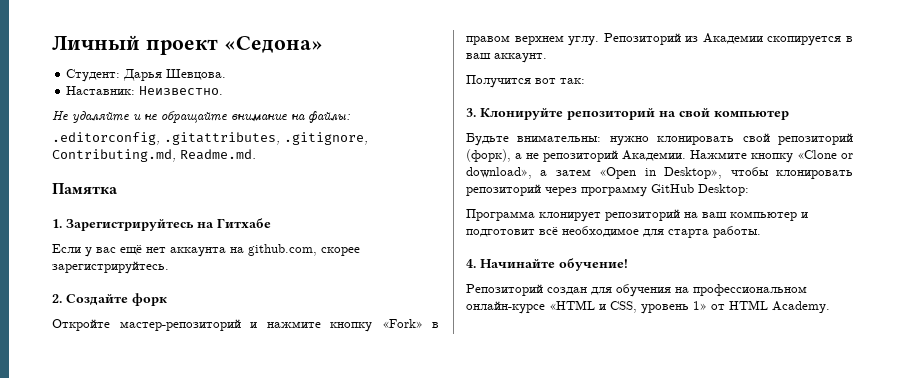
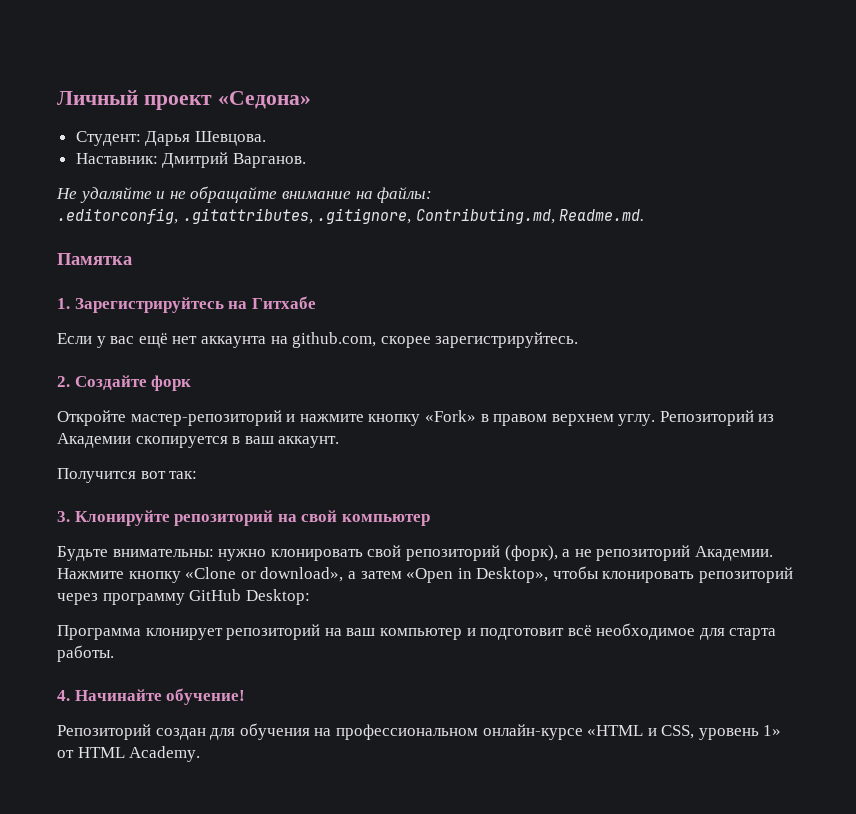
- Наставник: Неизвестно.
+ Наставник: Дмитрий Варганов.

